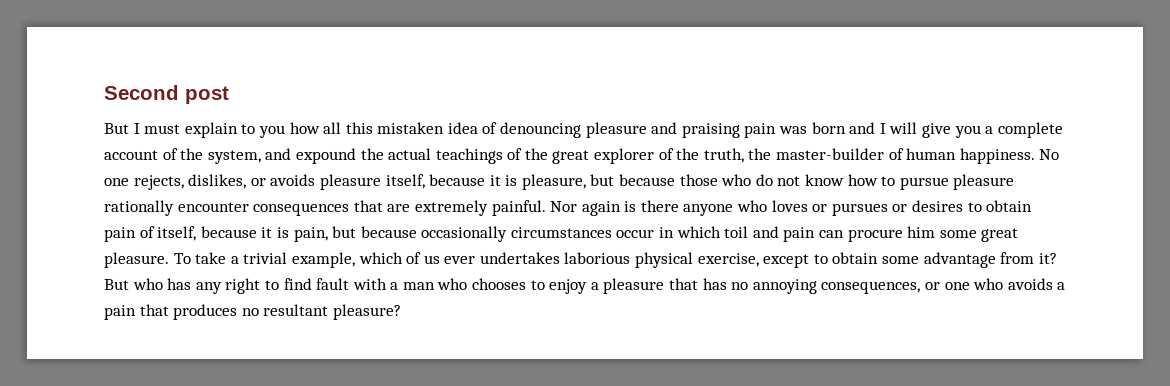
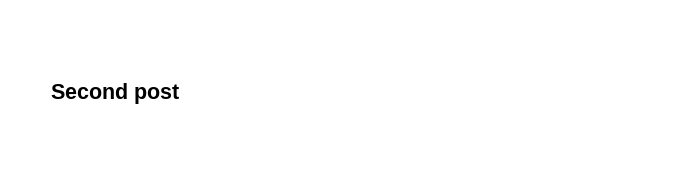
- But I must explain to you how all this mistaken idea of denouncing pleasure and praising pain was born and I will give you a complete account of the system, and expound the actual teachings of the great explorer of the truth, the master-builder of human happiness. No one rejects, dislikes, or avoids pleasure itself, because it is pleasure, but because those who do not know how to pursue pleasure rationally encounter consequences that are extremely painful. Nor again is there anyone who loves or pursues or desires to obtain pain of itself, because it is pain, but because occasionally circumstances occur in which toil and pain can procure him some great pleasure. To take a trivial example, which of us ever undertakes laborious physical exercise, except to obtain some advantage from it? But who has any right to find fault with a man who chooses to enjoy a pleasure that has no annoying consequences, or one who avoids a pain that produces no resultant pleasure?

